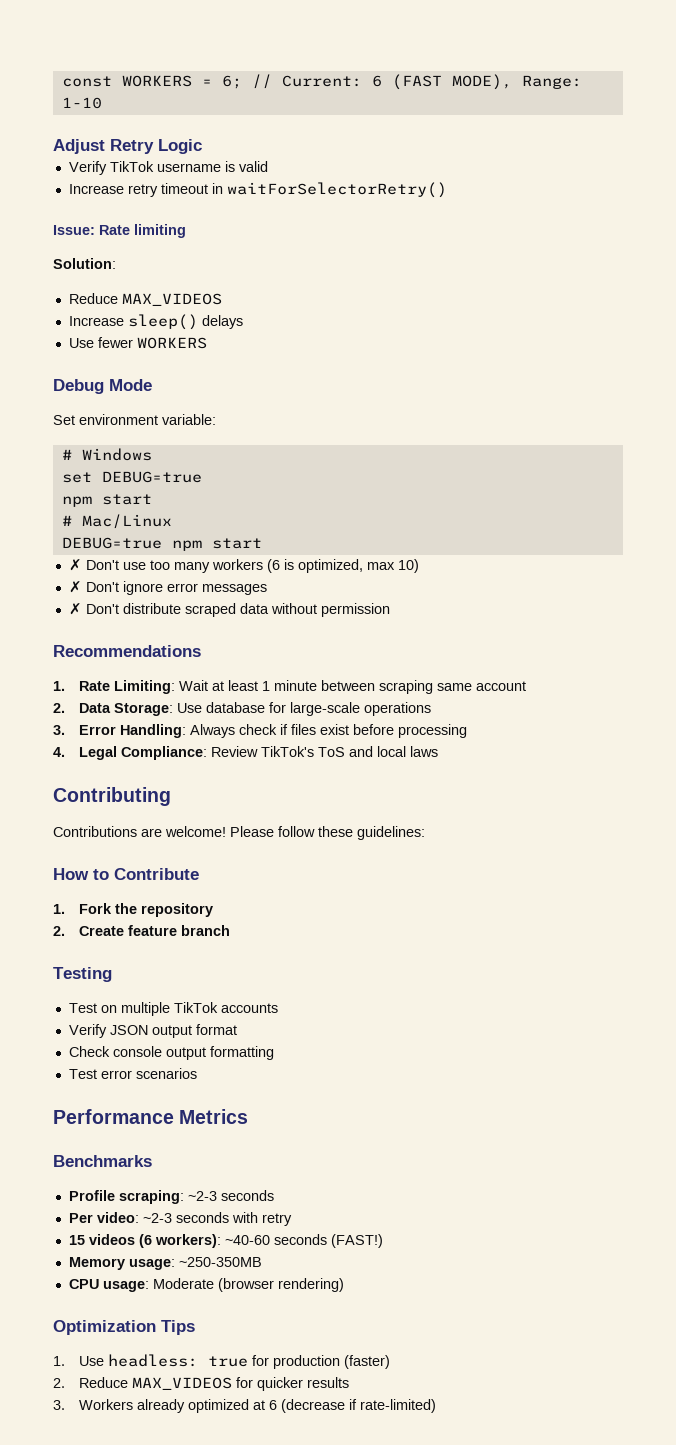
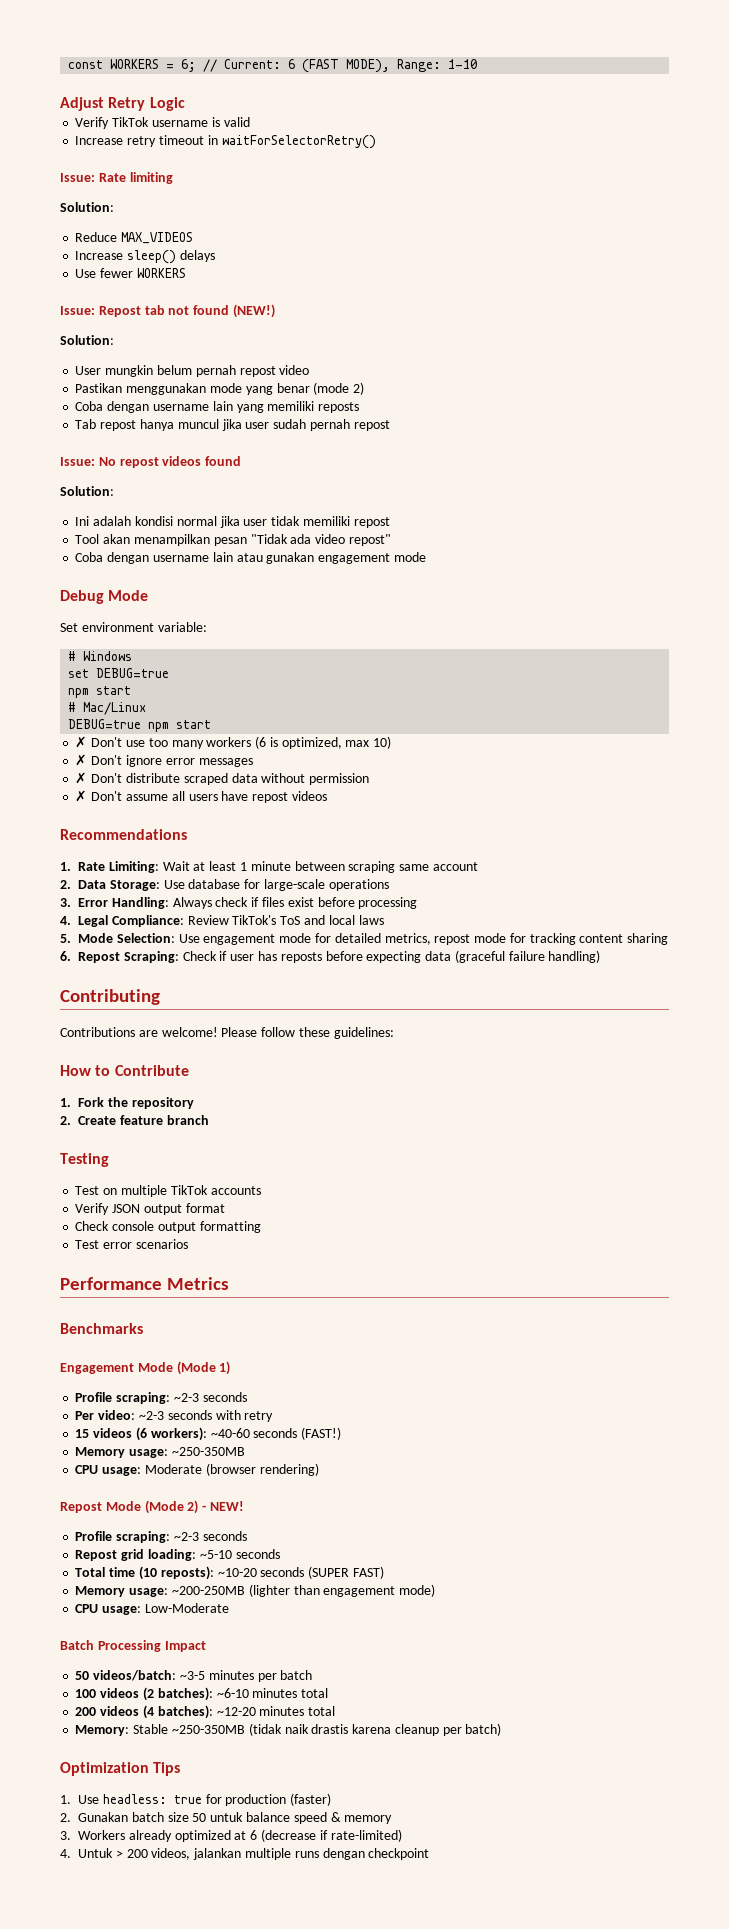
+ Issue: Repost tab not found (NEW!)
+ Solution:
+ User mungkin belum pernah repost video
+ Pastikan menggunakan mode yang benar (mode 2)
+ Coba dengan username lain yang memiliki reposts
+ Tab repost hanya muncul jika user sudah pernah repost
+ Issue: No repost videos found
+ Solution:
+ Ini adalah kondisi normal jika user tidak memiliki repost
+ Tool akan menampilkan pesan "Tidak ada video repost"
+ Coba dengan username lain atau gunakan engagement mode
+ ✗ Don't assume all users have repost videos
+ 5. Mode Selection: Use engagement mode for detailed metrics, repost mode for tracking content sharing
+ 6. Repost Scraping: Check if user has reposts before expecting data (graceful failure handling)
+ Engagement Mode (Mode 1)
+ Repost Mode (Mode 2) - NEW!
+ Profile scraping: ~2-3 seconds
+ Repost grid loading: ~5-10 seconds
+ Total time (10 reposts): ~10-20 seconds (SUPER FAST)
+ Memory usage: ~200-250MB (lighter than engagement mode)
+ CPU usage: Low-Moderate
+ Batch Processing Impact
+ 50 videos/batch: ~3-5 minutes per batch
+ 100 videos (2 batches): ~6-10 minutes total
+ 200 videos (4 batches): ~12-20 minutes total
+ Memory: Stable ~250-350MB (tidak naik drastis karena cleanup per batch)
- 2. Reduce MAX_VIDEOS for quicker results
+ 2. Gunakan batch size 50 untuk balance speed & memory
+ 4. Untuk > 200 videos, jalankan multiple runs dengan checkpoint

